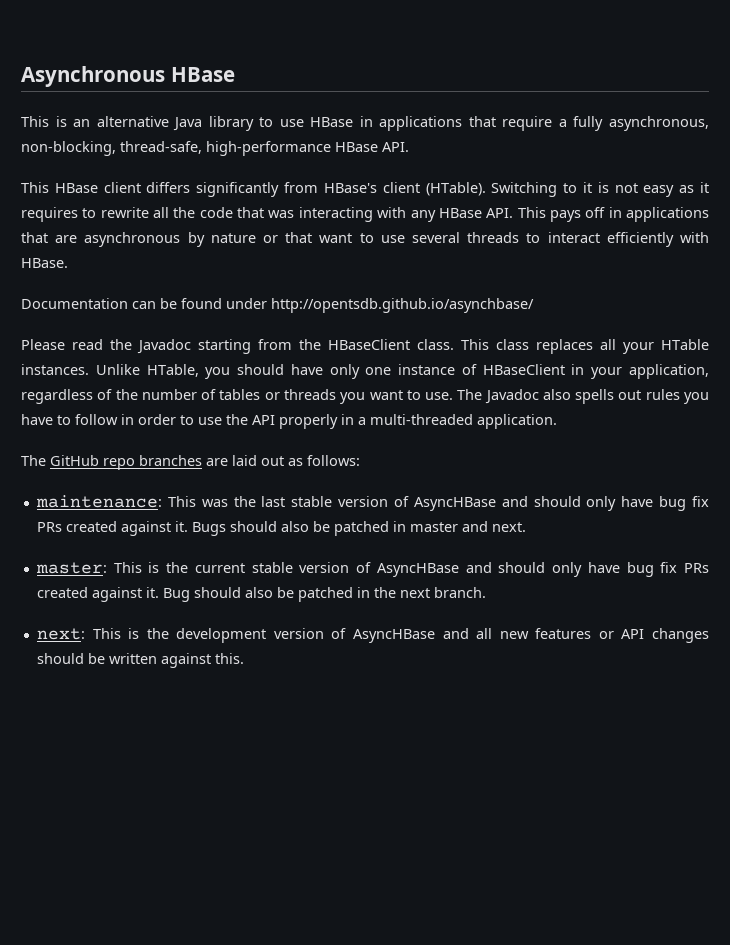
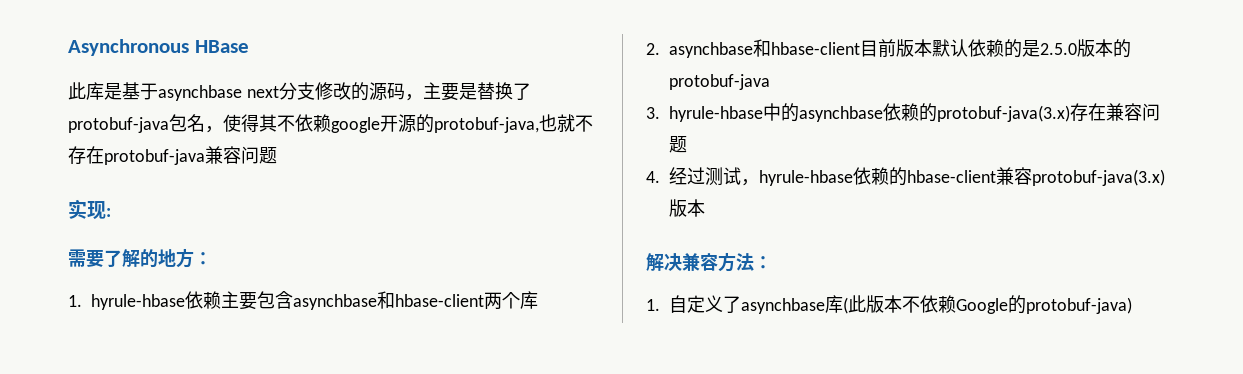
- This is an alternative Java library to use HBase in applications that require a fully asynchronous, non-blocking, thread-safe, high-performance HBase API.
- This HBase client differs significantly from HBase's client (HTable). Switching to it is not easy as it requires to rewrite all the code that was interacting with any HBase API. This pays off in applications that are asynchronous by nature or that want to use several threads to interact efficiently with HBase.
- Documentation can be found under http://opentsdb.github.io/asynchbase/
- Please read the Javadoc starting from the HBaseClient class. This class replaces all your HTable instances. Unlike HTable, you should have only one instance of HBaseClient in your application, regardless of the number of tables or threads you want to use. The Javadoc also spells out rules you have to follow in order to use the API properly in a multi-threaded application.
- The GitHub repo branches are laid out as follows:
- maintenance: This was the last stable version of AsyncHBase and should only have bug fix PRs created against it. Bugs should also be patched in master and next.
- master: This is the current stable version of AsyncHBase and should only have bug fix PRs created against it. Bug should also be patched in the next branch.
- next: This is the development version of AsyncHBase and all new features or API changes should be written against this.
+ 此库是基于asynchbase next分支修改的源码，主要是替换了protobuf-java包名，使得其不依赖google开源的protobuf-java,也就不存在protobuf-java兼容问题
+ 实现:
+ 需要了解的地方：
+ 1. hyrule-hbase依赖主要包含asynchbase和hbase-client两个库
+ 2. asynchbase和hbase-client目前版本默认依赖的是2.5.0版本的protobuf-java
+ 3. hyrule-hbase中的asynchbase依赖的protobuf-java(3.x)存在兼容问题
+ 4.经过测试，hyrule-hbase依赖的hbase-client兼容protobuf-java(3.x)版本
+ 解决兼容方法：
+ 1.自定义了asynchbase库(此版本不依赖Google的protobuf-java)

